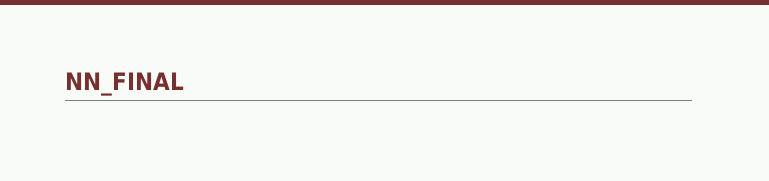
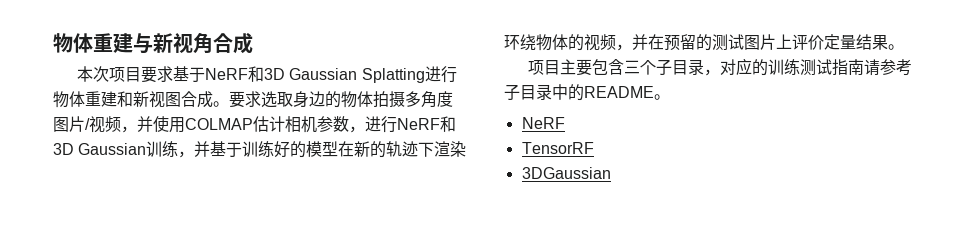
- NN_FINAL
+ 物体重建与新视角合成
+ 本次项目要求基于NeRF和3D Gaussian Splatting进行物体重建和新视图合成。要求选取身边的物体拍摄多角度图片/视频，并使用COLMAP估计相机参数，进行NeRF和3D Gaussian训练，并基于训练好的模型在新的轨迹下渲染环绕物体的视频，并在预留的测试图片上评价定量结果。
+ 项目主要包含三个子目录，对应的训练测试指南请参考子目录中的README。
+ NeRF
+ TensorRF
+ 3DGaussian

